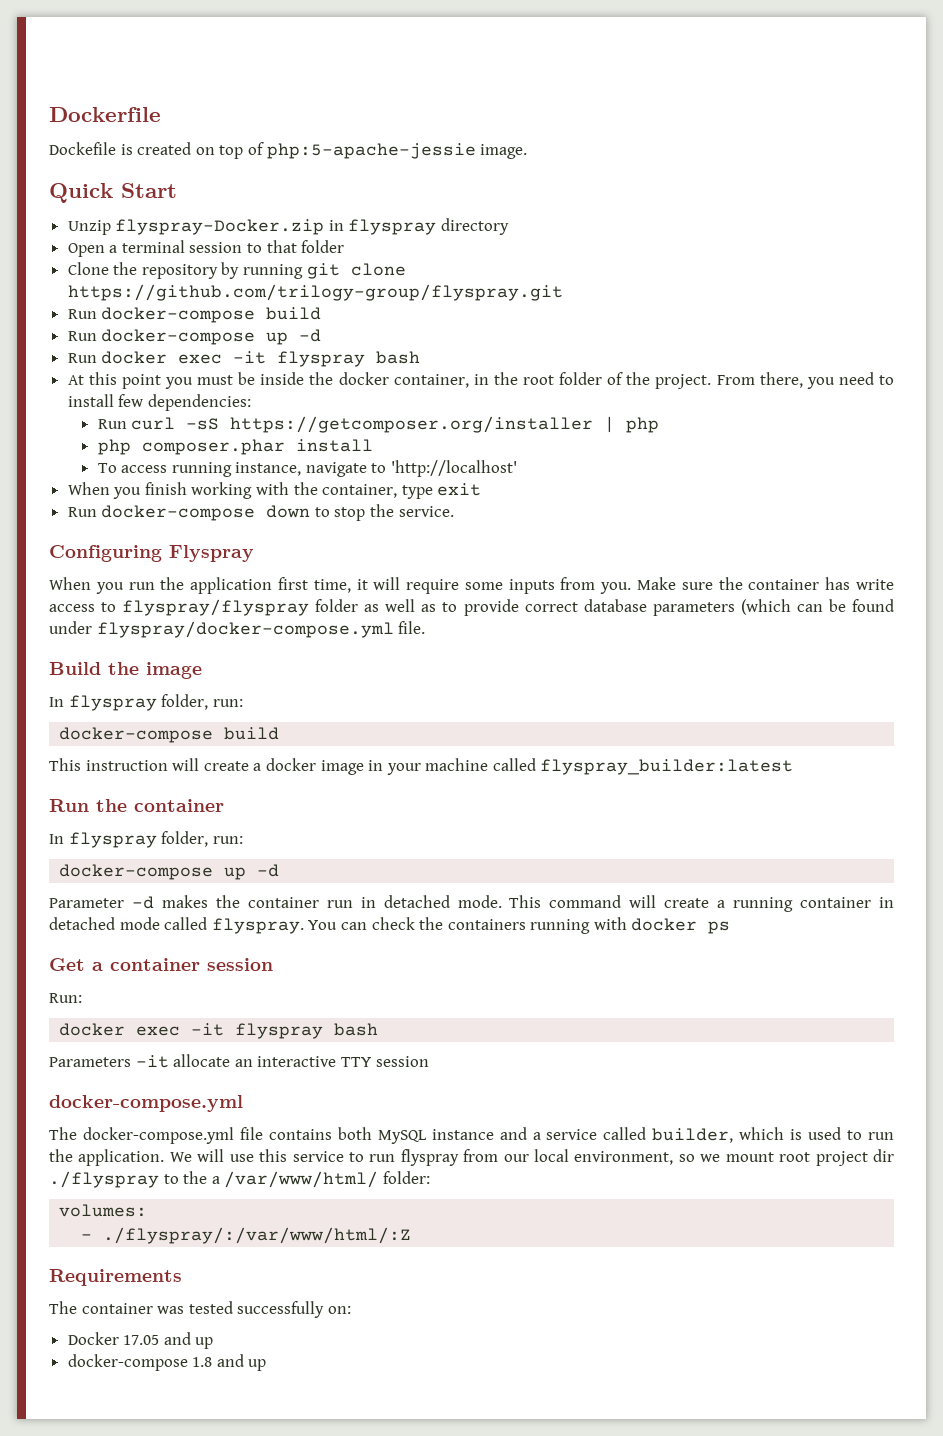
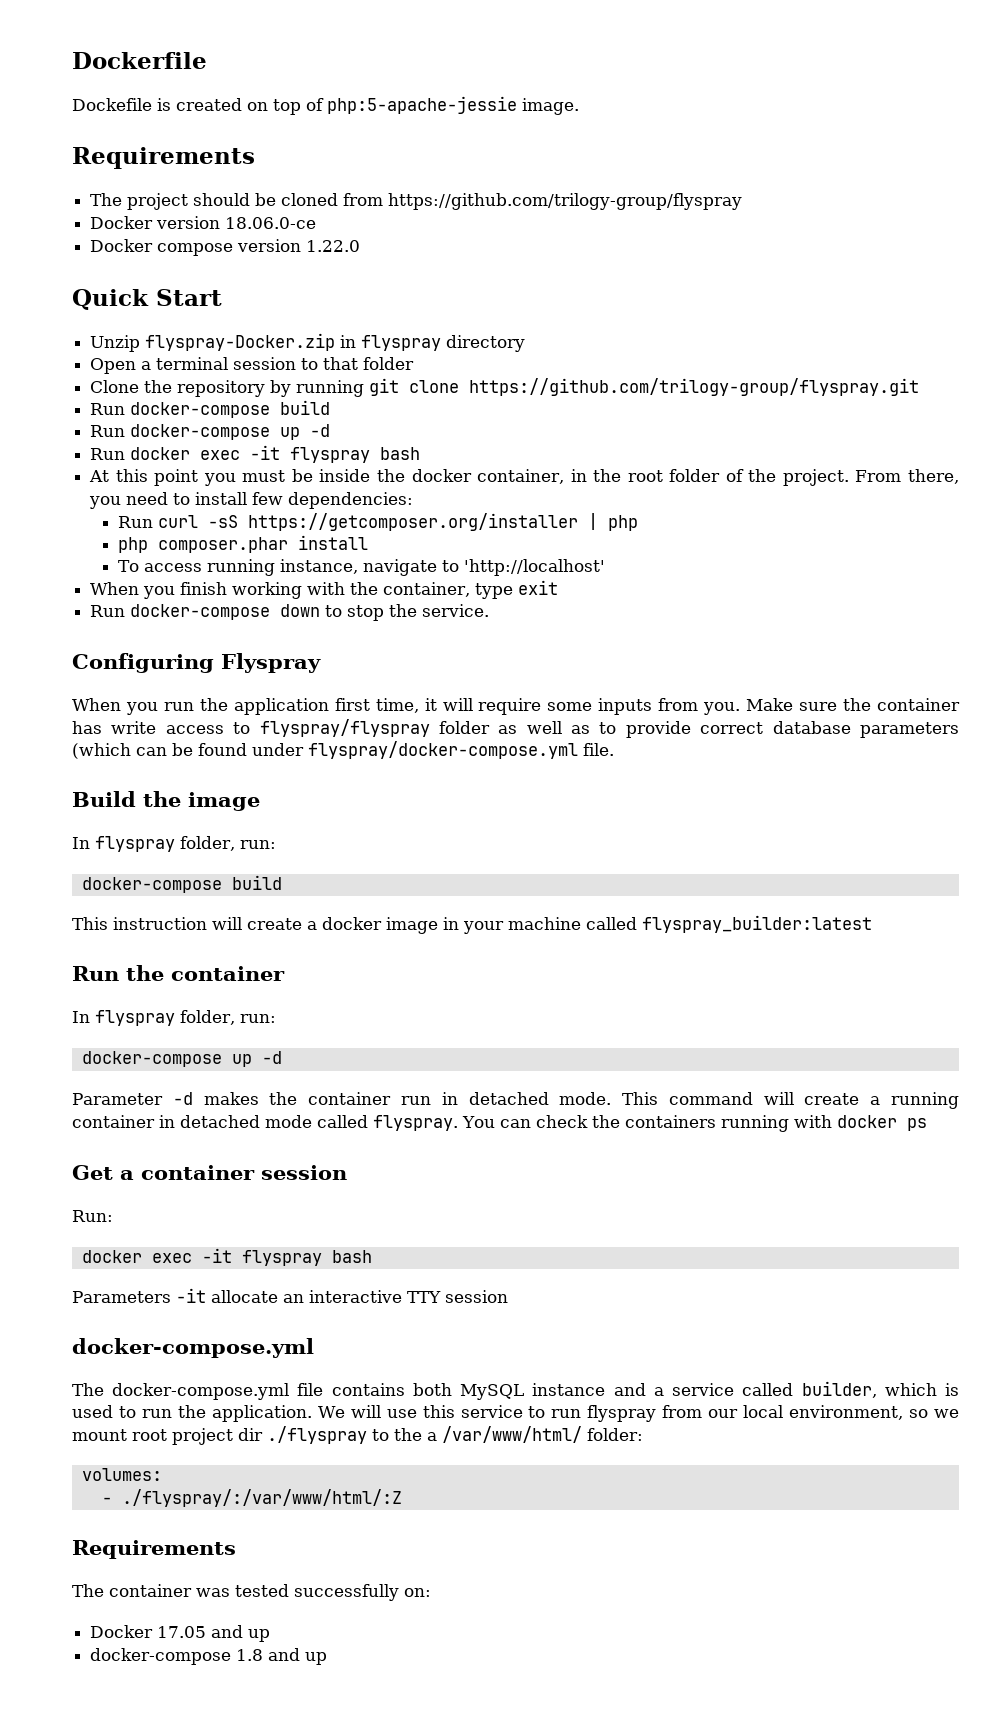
  Dockefile is created on top of php:5-apache-jessie image.
+ Requirements
+ The project should be cloned from https://github.com/trilogy-group/flyspray
+ Docker version 18.06.0-ce
+ Docker compose version 1.22.0

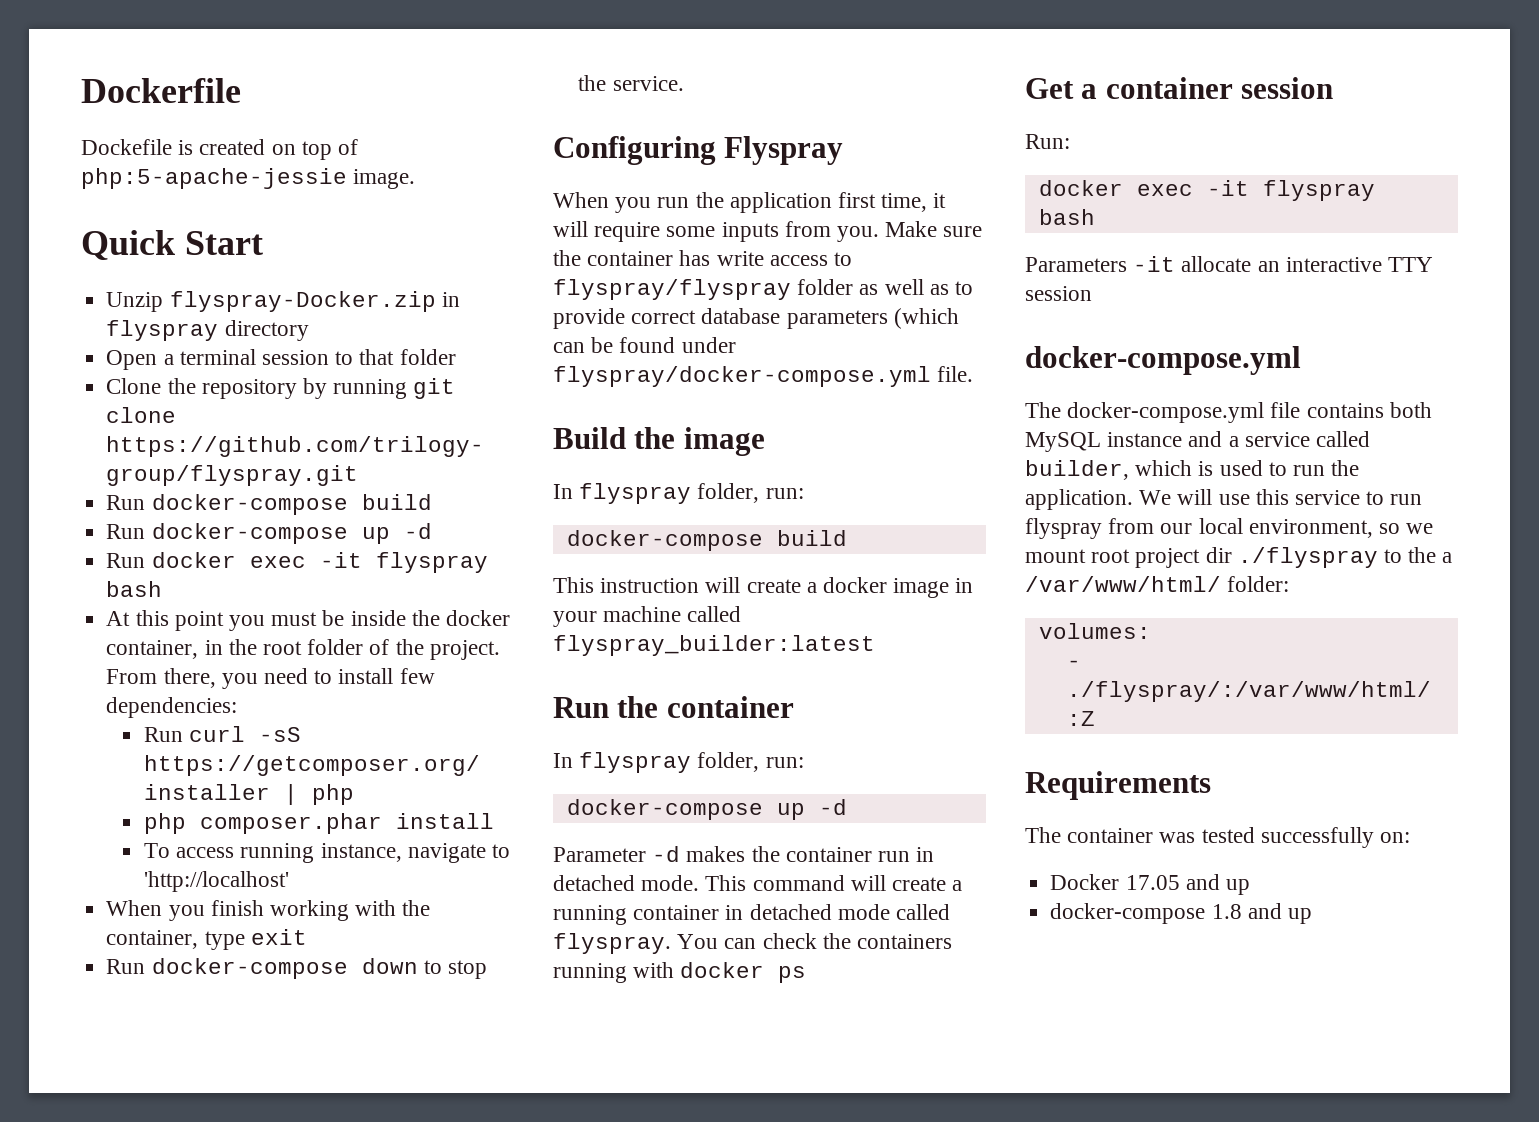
  Dockefile is created on top of php:5-apache-jessie image.
- Requirements
- The project should be cloned from https://github.com/trilogy-group/flyspray
- Docker version 18.06.0-ce
- Docker compose version 1.22.0

